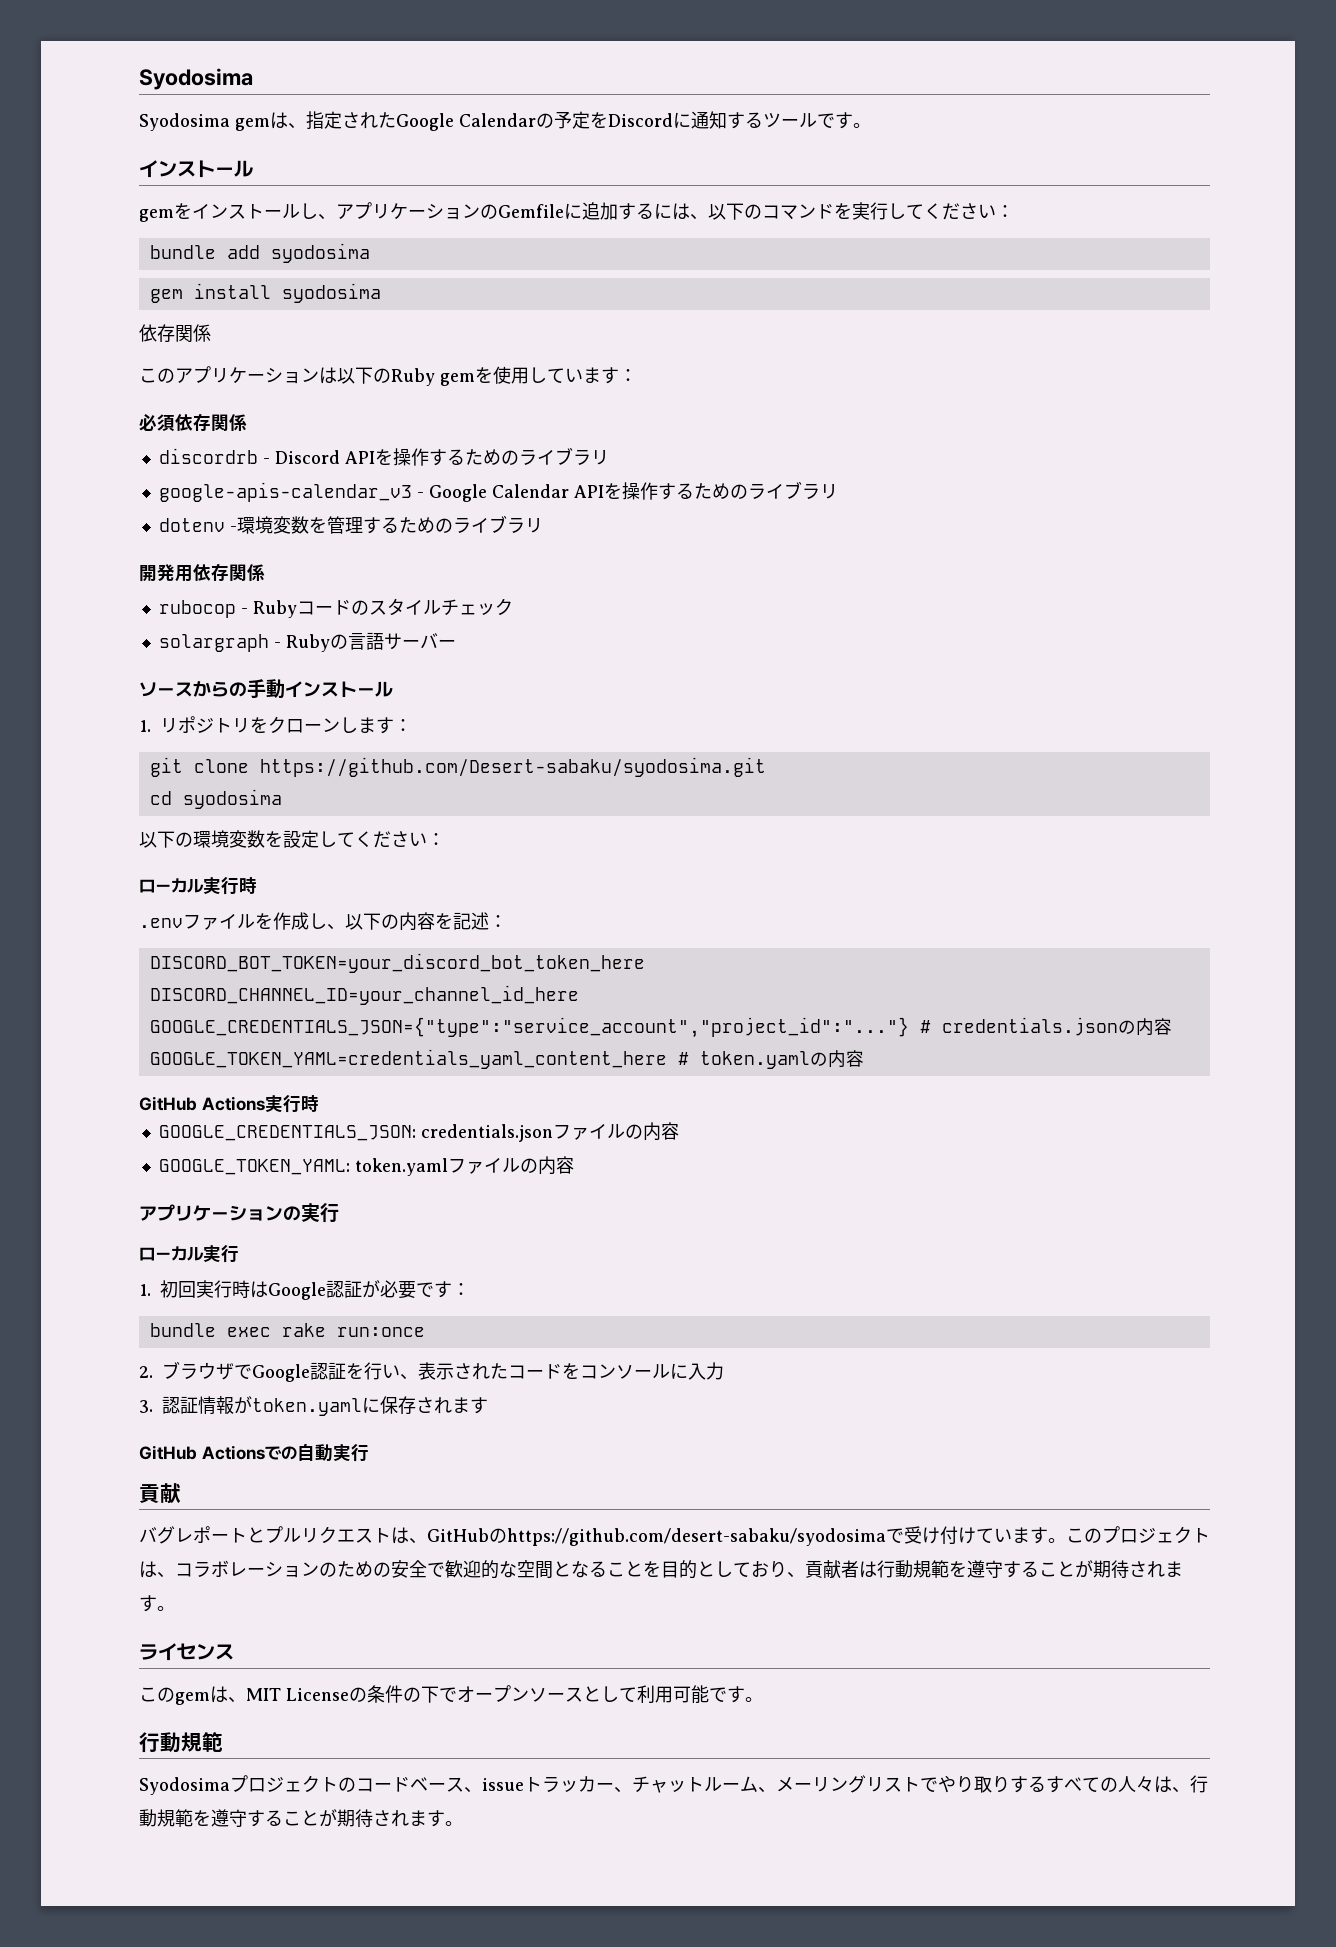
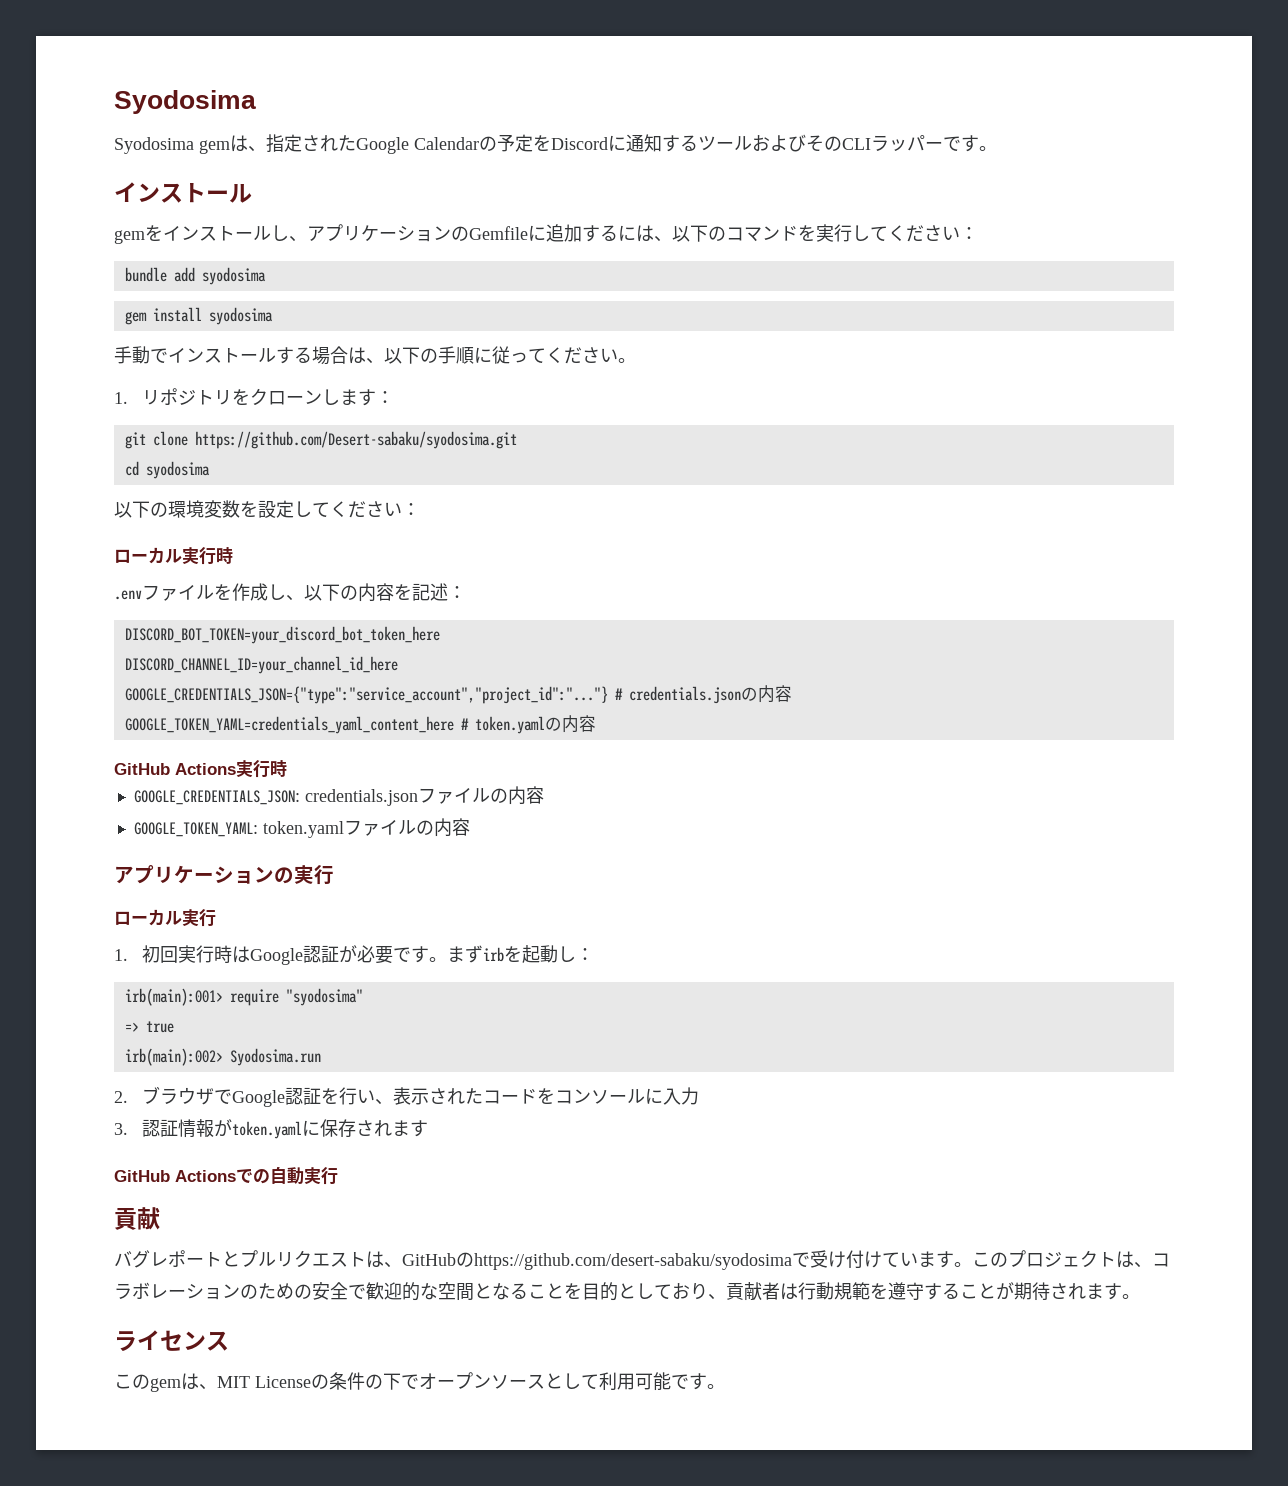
- Syodosima gemは、指定されたGoogle Calendarの予定をDiscordに通知するツールです。
+ Syodosima gemは、指定されたGoogle Calendarの予定をDiscordに通知するツールおよびそのCLIラッパーです。
  gem install syodosima
- 依存関係
- このアプリケーションは以下のRuby gemを使用しています：
- 必須依存関係
- discordrb - Discord APIを操作するためのライブラリ
- google-apis-calendar_v3 - Google Calendar APIを操作するためのライブラリ
- dotenv -環境変数を管理するためのライブラリ
- 開発用依存関係
- rubocop - Rubyコードのスタイルチェック
- solargraph - Rubyの言語サーバー
- ソースからの手動インストール
+ 手動でインストールする場合は、以下の手順に従ってください。
- 1.初回実行時はGoogle認証が必要です：
- bundle exec rake run:once
+ 1.初回実行時はGoogle認証が必要です。まずirbを起動し：
+ irb(main):001> require "syodosima"
+ => true
+ irb(main):002> Syodosima.run
  このgemは、MIT Licenseの条件の下でオープンソースとして利用可能です。
- 行動規範
- Syodosimaプロジェクトのコードベース、issueトラッカー、チャットルーム、メーリングリストでやり取りするすべての人々は、行動規範を遵守することが期待されます。

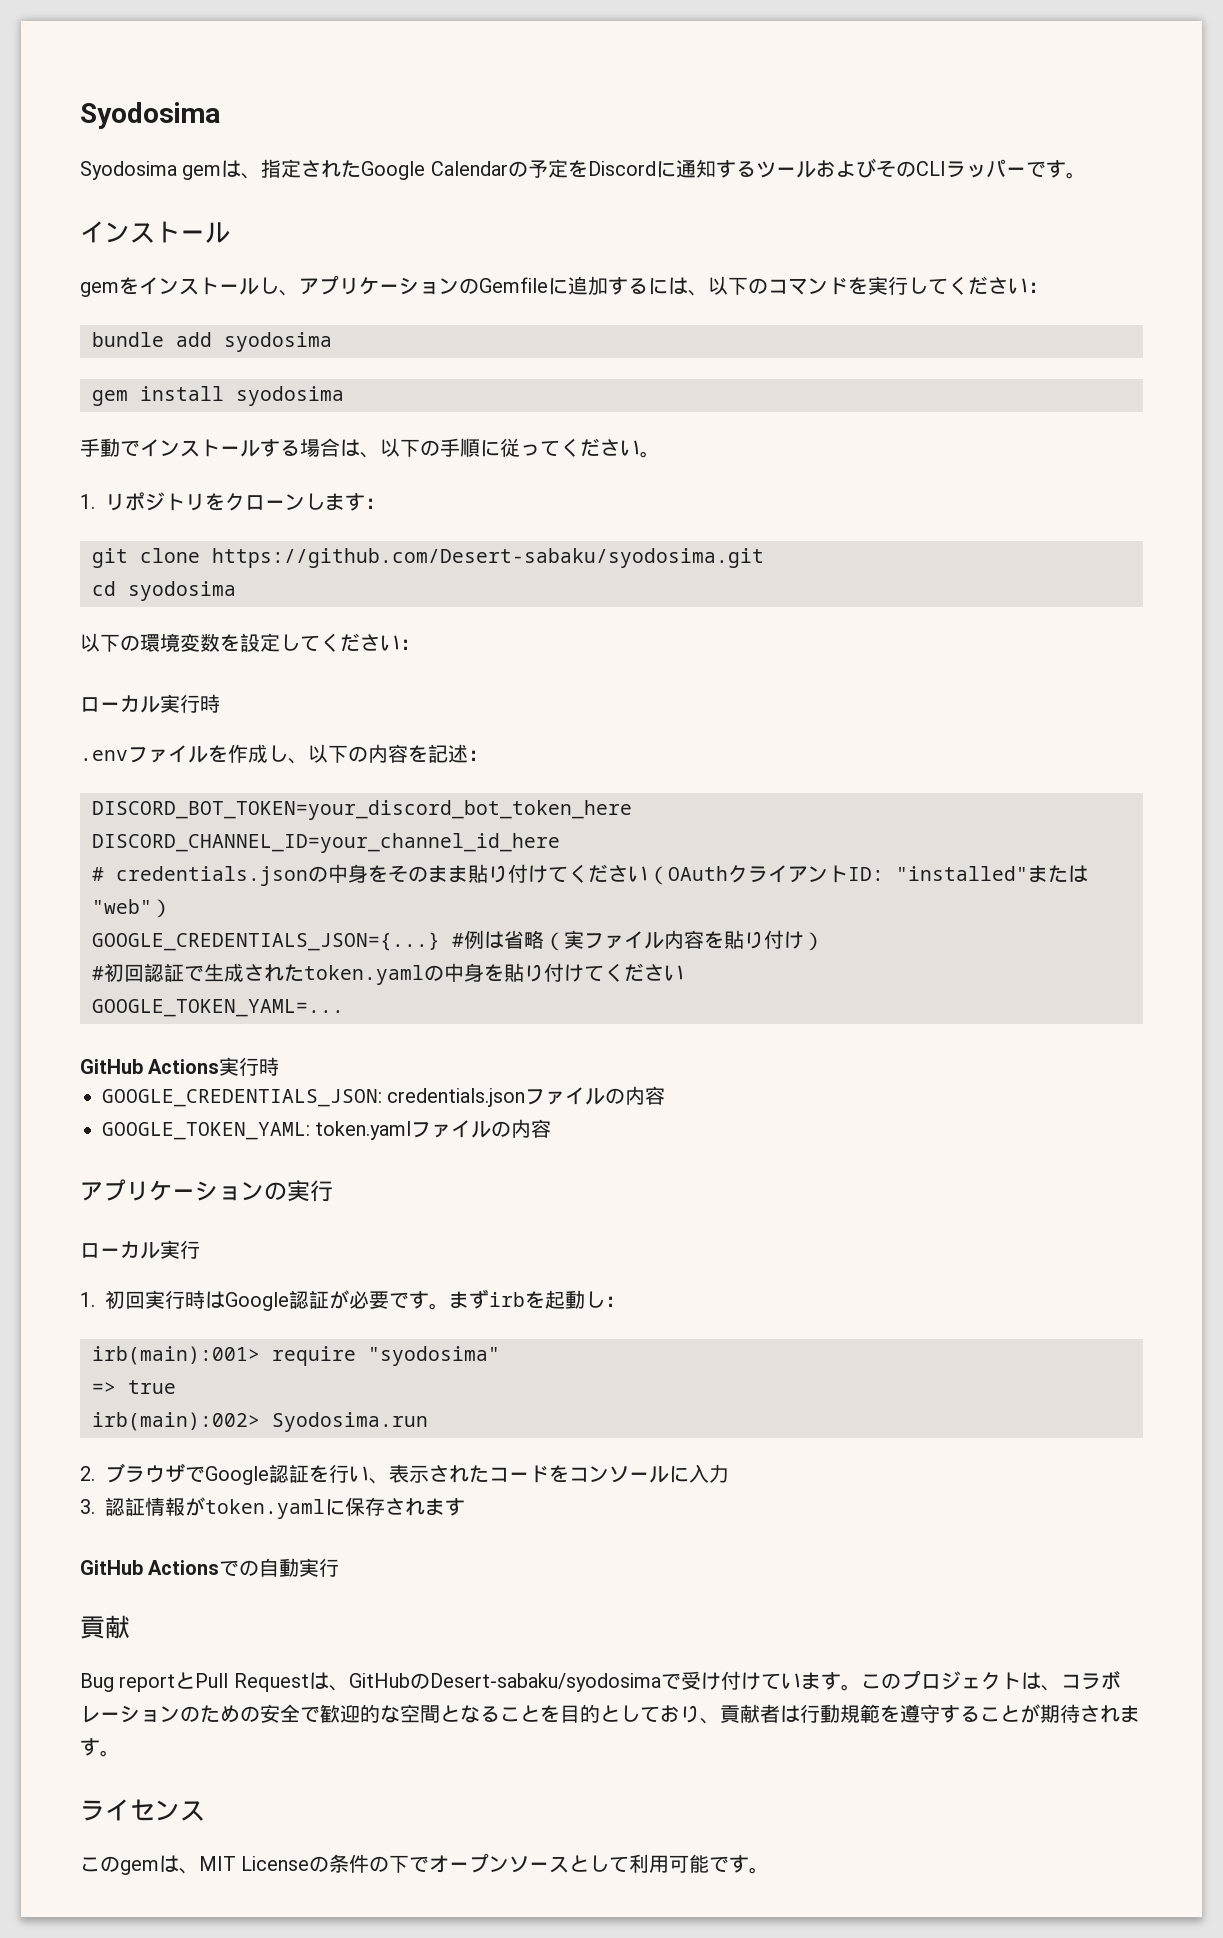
- GOOGLE_CREDENTIALS_JSON={"type":"service_account","project_id":"..."} # credentials.jsonの内容
- GOOGLE_TOKEN_YAML=credentials_yaml_content_here # token.yamlの内容
+ # credentials.jsonの中身をそのまま貼り付けてください（OAuthクライアントID: "installed"または"web"）
+ GOOGLE_CREDENTIALS_JSON={...} #例は省略（実ファイル内容を貼り付け）
+ #初回認証で生成されたtoken.yamlの中身を貼り付けてください
+ GOOGLE_TOKEN_YAML=...
- バグレポートとプルリクエストは、GitHubのhttps://github.com/desert-sabaku/syodosimaで受け付けています。
+ Bug reportとPull Requestは、GitHubのDesert-sabaku/syodosimaで受け付けています。

